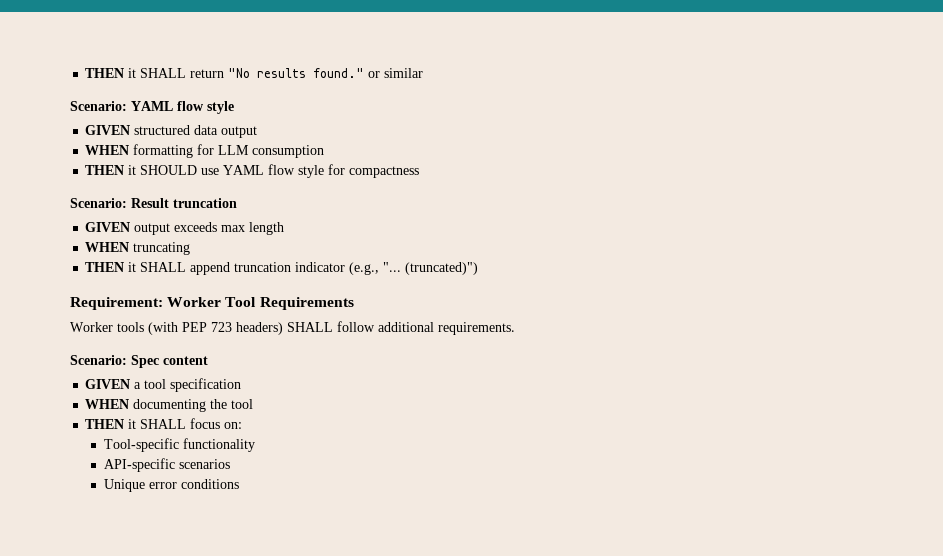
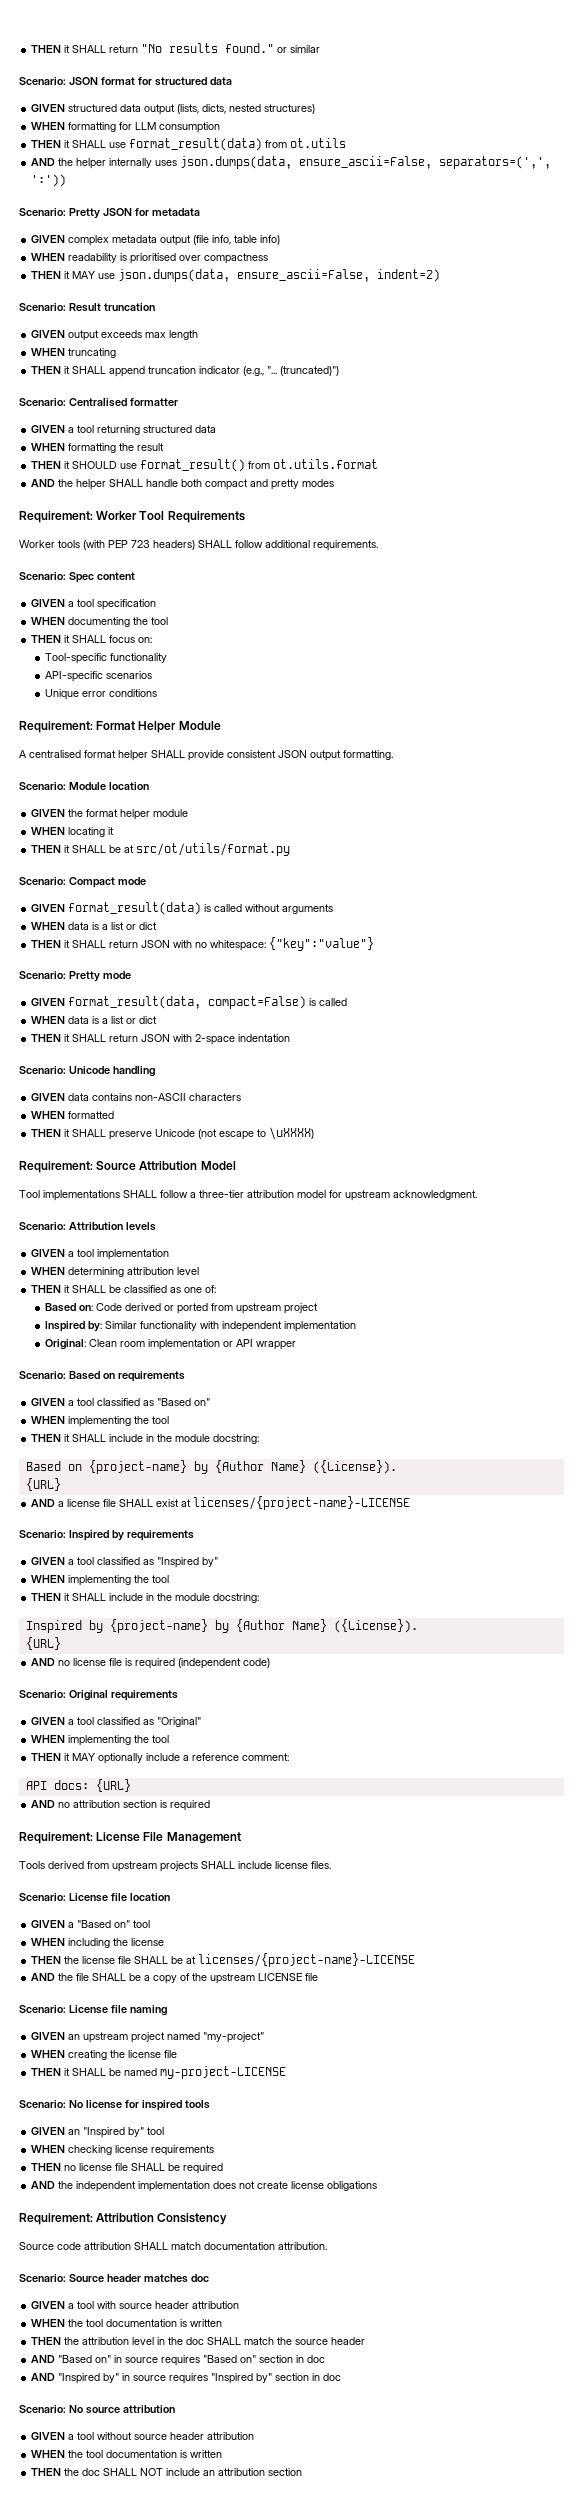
- Scenario: YAML flow style
+ Scenario: JSON format for structured data
- GIVEN structured data output
+ GIVEN structured data output (lists, dicts, nested structures)
- THEN it SHOULD use YAML flow style for compactness
+ THEN it SHALL use format_result(data) from ot.utils
+ AND the helper internally uses json.dumps(data, ensure_ascii=False, separators=(',', ':'))
+ Scenario: Pretty JSON for metadata
+ GIVEN complex metadata output (file info, table info)
+ WHEN readability is prioritised over compactness
+ THEN it MAY use json.dumps(data, ensure_ascii=False, indent=2)
+ Scenario: Centralised formatter
+ GIVEN a tool returning structured data
+ WHEN formatting the result
+ THEN it SHOULD use format_result() from ot.utils.format
+ AND the helper SHALL handle both compact and pretty modes
+ Requirement: Format Helper Module
+ A centralised format helper SHALL provide consistent JSON output formatting.
+ Scenario: Module location
+ GIVEN the format helper module
+ WHEN locating it
+ THEN it SHALL be at src/ot/utils/format.py
+ Scenario: Compact mode
+ GIVEN format_result(data) is called without arguments
+ WHEN data is a list or dict
+ THEN it SHALL return JSON with no whitespace: {"key":"value"}
+ Scenario: Pretty mode
+ GIVEN format_result(data, compact=False) is called
+ WHEN data is a list or dict
+ THEN it SHALL return JSON with 2-space indentation
+ Scenario: Unicode handling
+ GIVEN data contains non-ASCII characters
+ WHEN formatted
+ THEN it SHALL preserve Unicode (not escape to \uXXXX)
+ Requirement: Source Attribution Model
+ Tool implementations SHALL follow a three-tier attribution model for upstream acknowledgment.
+ Scenario: Attribution levels
+ GIVEN a tool implementation
+ WHEN determining attribution level
+ THEN it SHALL be classified as one of:
+ Based on: Code derived or ported from upstream project
+ Inspired by: Similar functionality with independent implementation
+ Original: Clean room implementation or API wrapper
+ Scenario: Based on requirements
+ GIVEN a tool classified as "Based on"
+ WHEN implementing the tool
+ THEN it SHALL include in the module docstring:
+ Based on {project-name} by {Author Name} ({License}).
+ {URL}
+ AND a license file SHALL exist at licenses/{project-name}-LICENSE
+ Scenario: Inspired by requirements
+ GIVEN a tool classified as "Inspired by"
+ WHEN implementing the tool
+ THEN it SHALL include in the module docstring:
+ Inspired by {project-name} by {Author Name} ({License}).
+ {URL}
+ AND no license file is required (independent code)
+ Scenario: Original requirements
+ GIVEN a tool classified as "Original"
+ WHEN implementing the tool
+ THEN it MAY optionally include a reference comment:
+ API docs: {URL}
+ AND no attribution section is required
+ Requirement: License File Management
+ Tools derived from upstream projects SHALL include license files.
+ Scenario: License file location
+ GIVEN a "Based on" tool
+ WHEN including the license
+ THEN the license file SHALL be at licenses/{project-name}-LICENSE
+ AND the file SHALL be a copy of the upstream LICENSE file
+ Scenario: License file naming
+ GIVEN an upstream project named "my-project"
+ WHEN creating the license file
+ THEN it SHALL be named my-project-LICENSE
+ Scenario: No license for inspired tools
+ GIVEN an "Inspired by" tool
+ WHEN checking license requirements
+ THEN no license file SHALL be required
+ AND the independent implementation does not create license obligations
+ Requirement: Attribution Consistency
+ Source code attribution SHALL match documentation attribution.
+ Scenario: Source header matches doc
+ GIVEN a tool with source header attribution
+ WHEN the tool documentation is written
+ THEN the attribution level in the doc SHALL match the source header
+ AND "Based on" in source requires "Based on" section in doc
+ AND "Inspired by" in source requires "Inspired by" section in doc
+ Scenario: No source attribution
+ GIVEN a tool without source header attribution
+ WHEN the tool documentation is written
+ THEN the doc SHALL NOT include an attribution section

